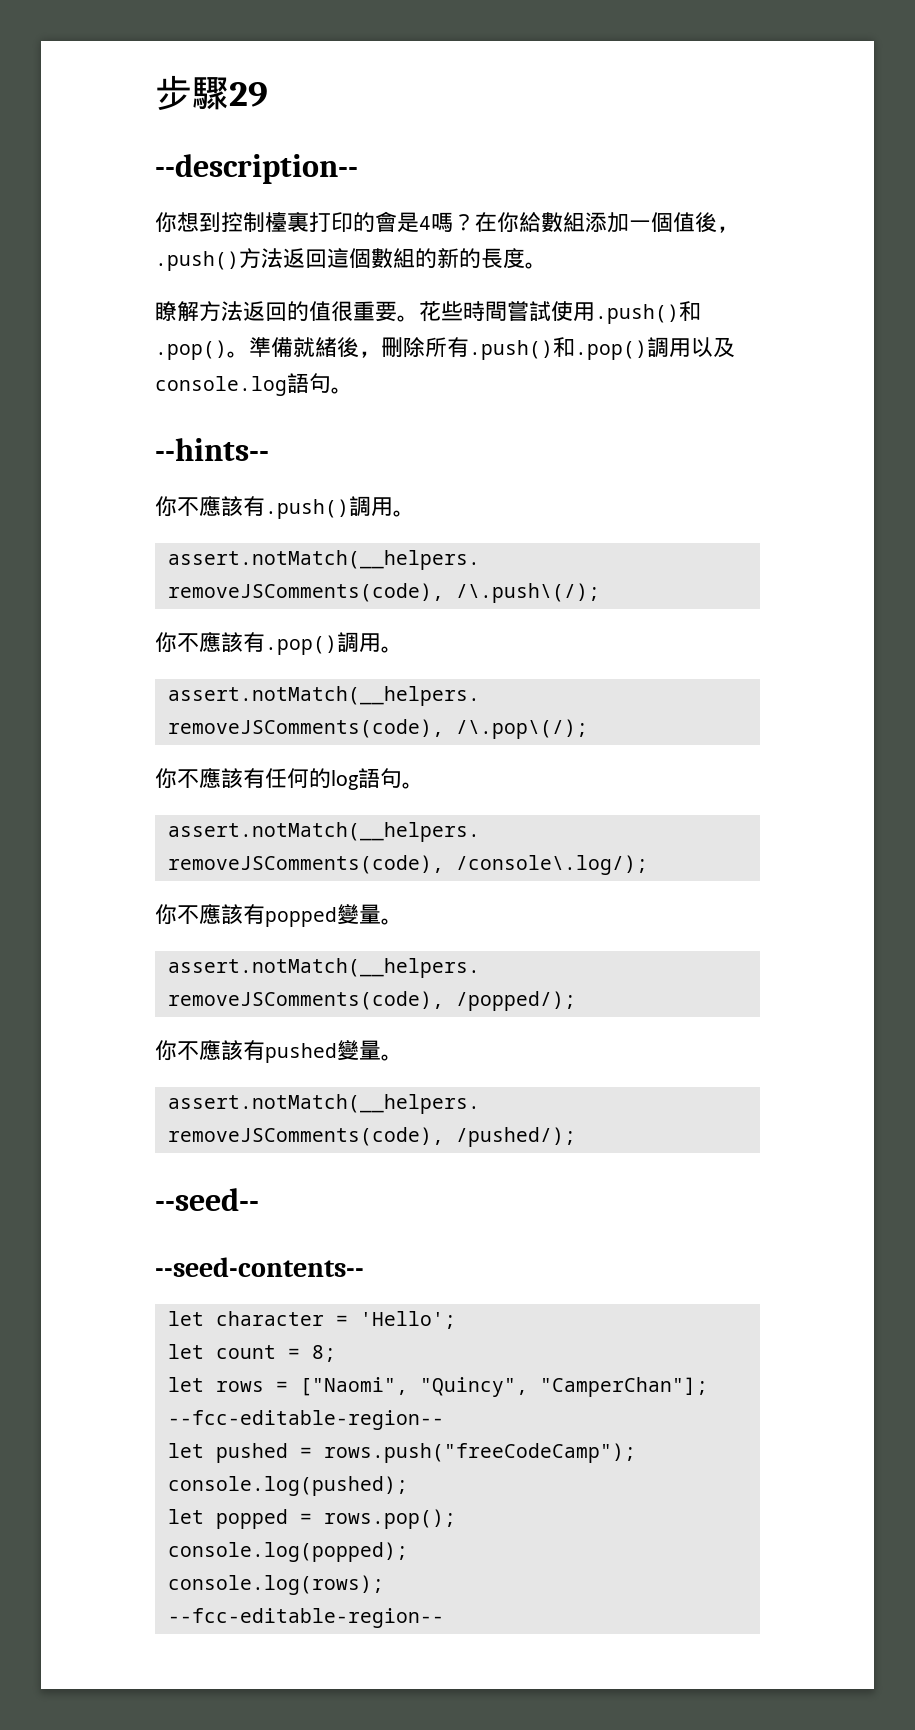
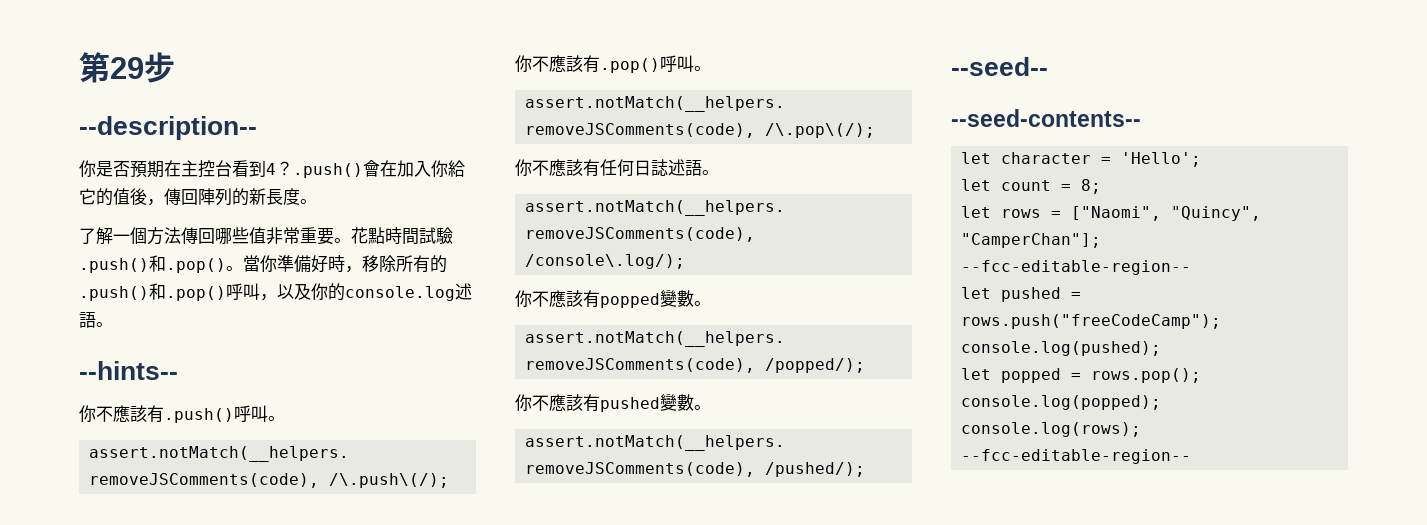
- 步驟29
+ 第29步
- 你想到控制檯裏打印的會是4嗎？在你給數組添加一個值後，.push()方法返回這個數組的新的長度。
- 瞭解方法返回的值很重要。花些時間嘗試使用.push()和.pop()。準備就緒後，刪除所有.push()和.pop()調用以及console.log語句。
+ 你是否預期在主控台看到4？.push()會在加入你給它的值後，傳回陣列的新長度。
+ 了解一個方法傳回哪些值非常重要。花點時間試驗.push()和.pop()。當你準備好時，移除所有的.push()和.pop()呼叫，以及你的console.log述語。
- 你不應該有.push()調用。
+ 你不應該有.push()呼叫。
- 你不應該有.pop()調用。
+ 你不應該有.pop()呼叫。
- 你不應該有任何的log語句。
+ 你不應該有任何日誌述語。
- 你不應該有popped變量。
+ 你不應該有popped變數。
- 你不應該有pushed變量。
+ 你不應該有pushed變數。

